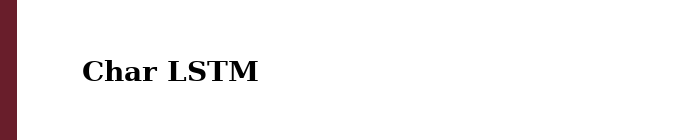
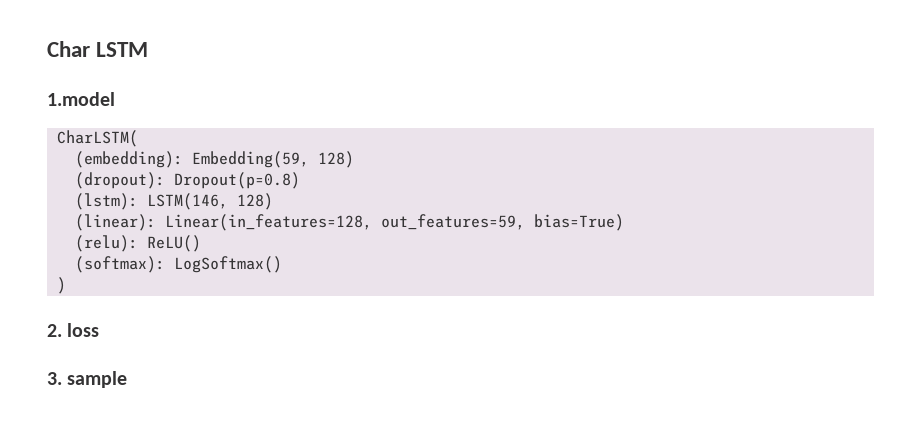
+ 1.model
+ CharLSTM(
+ (embedding): Embedding(59, 128)
+ (dropout): Dropout(p=0.8)
+ (lstm): LSTM(146, 128)
+ (linear): Linear(in_features=128, out_features=59, bias=True)
+ (relu): ReLU()
+ (softmax): LogSoftmax()
+ )
+ 2. loss
+ 3. sample

